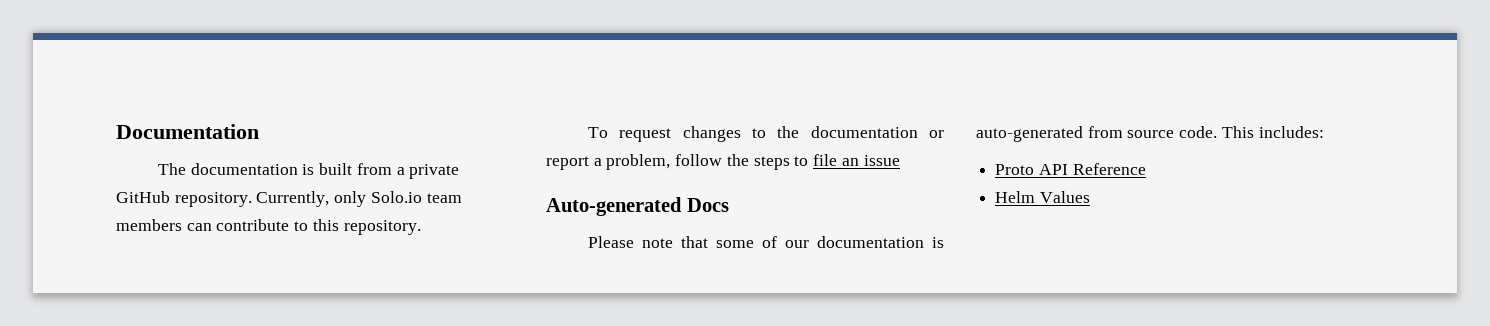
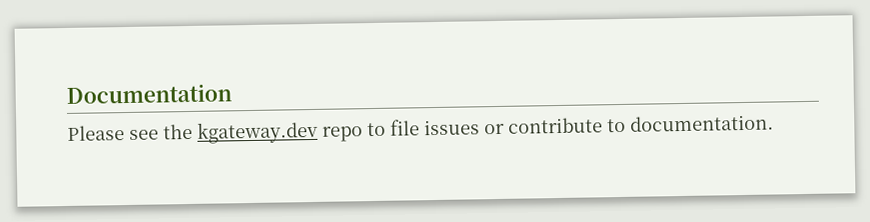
- The documentation is built from a private GitHub repository. Currently, only Solo.io team members can contribute to this repository.
- To request changes to the documentation or report a problem, follow the steps to file an issue
- Auto-generated Docs
- Please note that some of our documentation is auto-generated from source code. This includes:
- Proto API Reference
- Helm Values
+ Please see the kgateway.dev repo to file issues or contribute to documentation.

